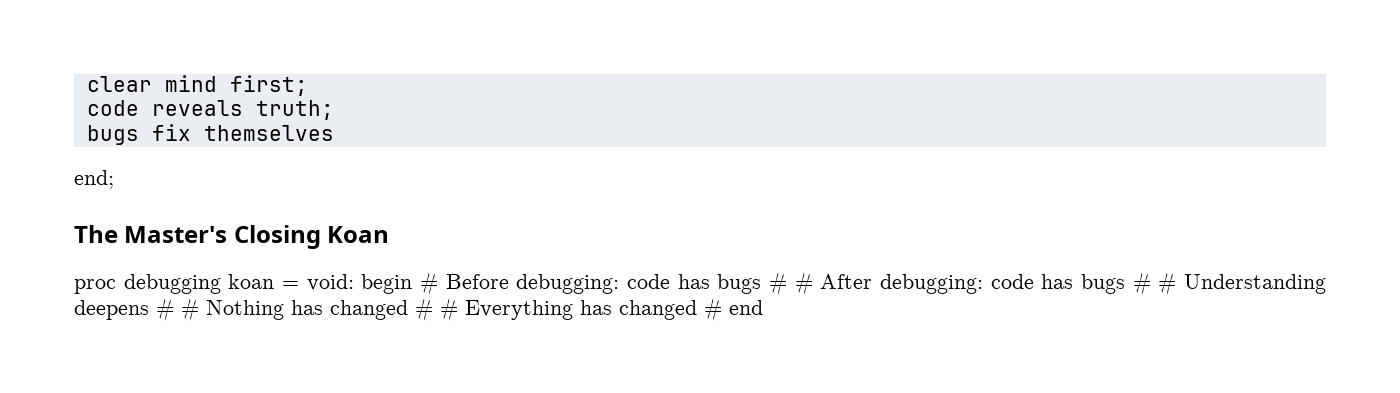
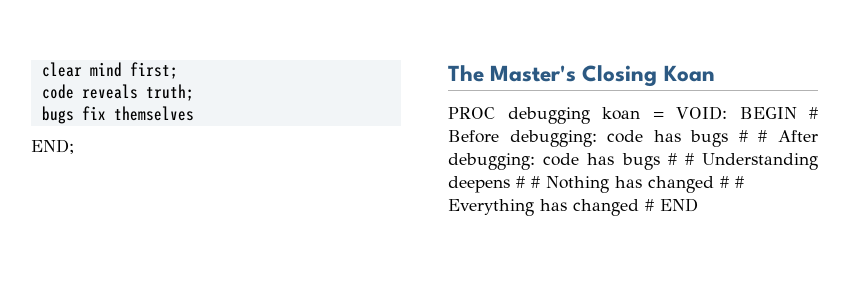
- end;
+ END;
- proc debugging koan = void: begin # Before debugging: code has bugs # # After debugging: code has bugs # # Understanding deepens # # Nothing has changed # # Everything has changed # end
+ PROC debugging koan = VOID: BEGIN # Before debugging: code has bugs # # After debugging: code has bugs # # Understanding deepens # # Nothing has changed # # Everything has changed # END

